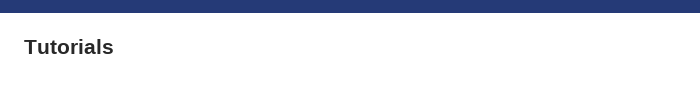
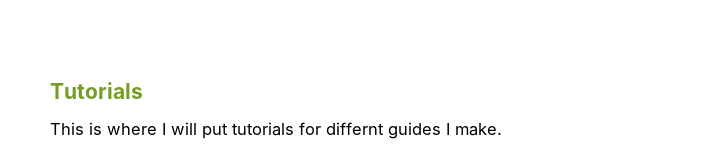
+ This is where I will put tutorials for differnt guides I make.

